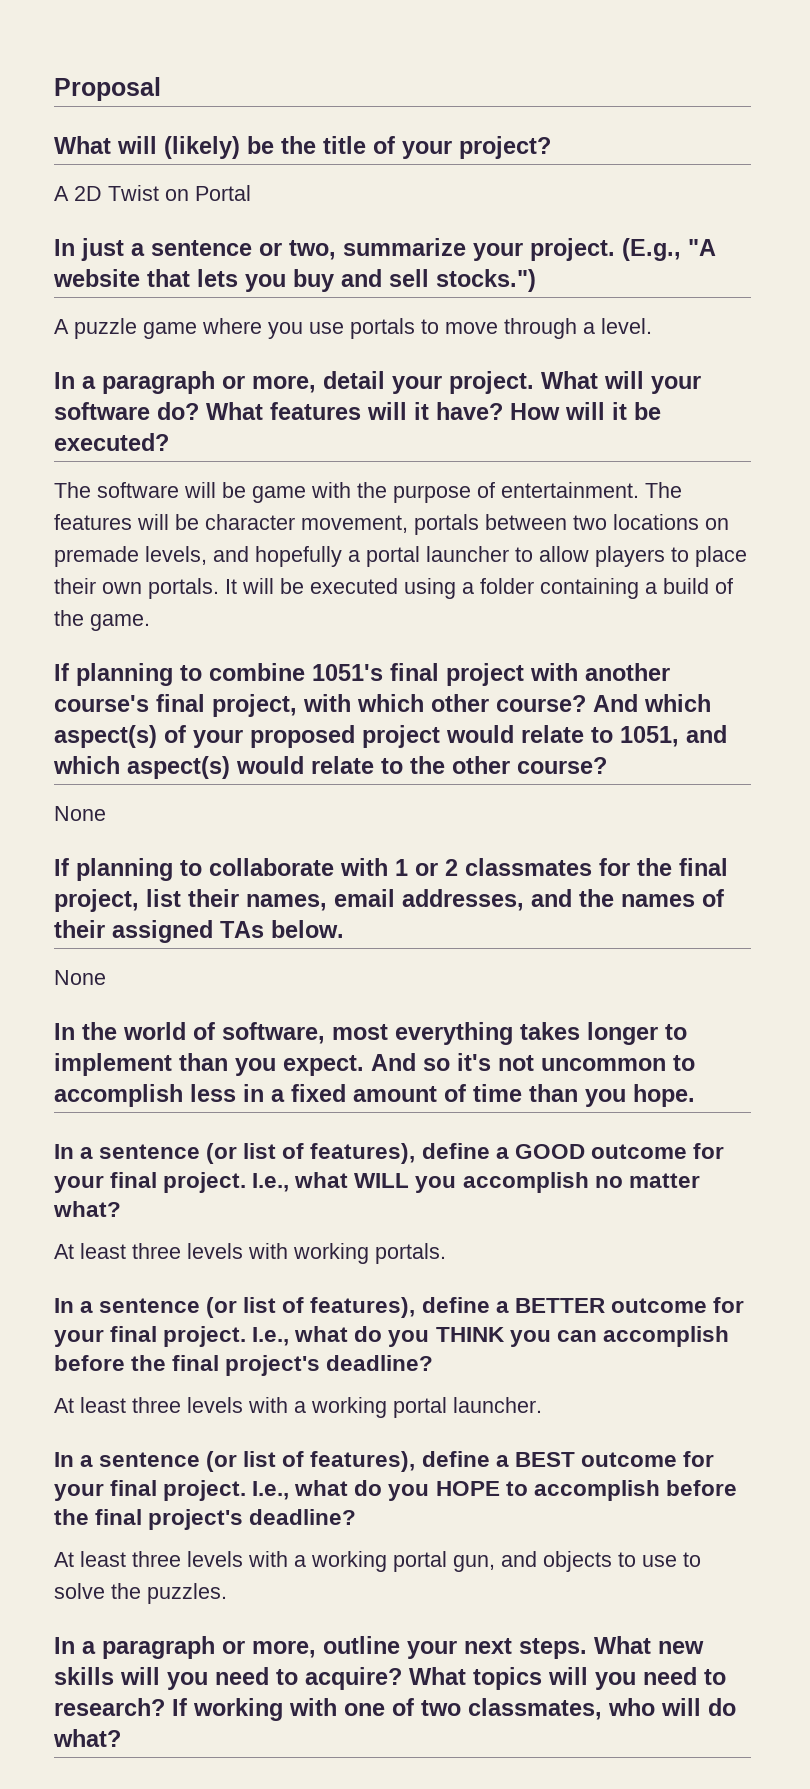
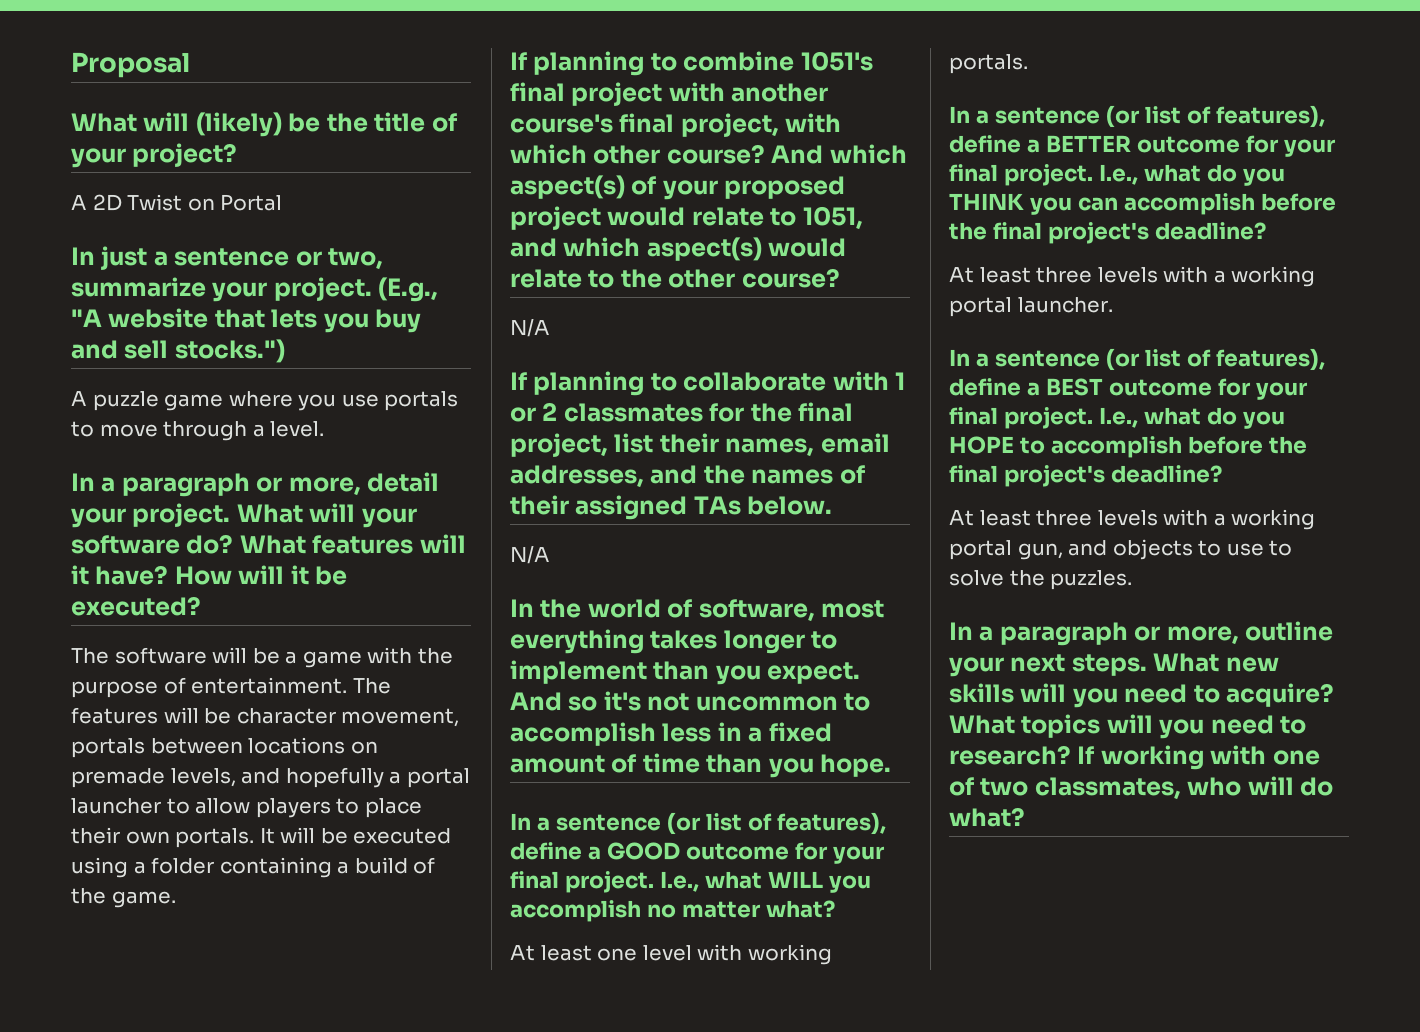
- The software will be game with the purpose of entertainment.
+ The software will be a game with the purpose of entertainment.
- The features will be character movement, portals between two locations on premade levels, and hopefully a portal launcher to allow players to place their own portals.
+ The features will be character movement, portals between locations on premade levels, and hopefully a portal launcher to allow players to place their own portals.
  And which aspect(s) of your proposed project would relate to 1051, and which aspect(s) would relate to the other course?
- None
+ N/A
  If planning to collaborate with 1 or 2 classmates for the final project, list their names, email addresses, and the names of their assigned TAs below.
- None
+ N/A
- At least three levels with working portals.
+ At least one level with working portals.

